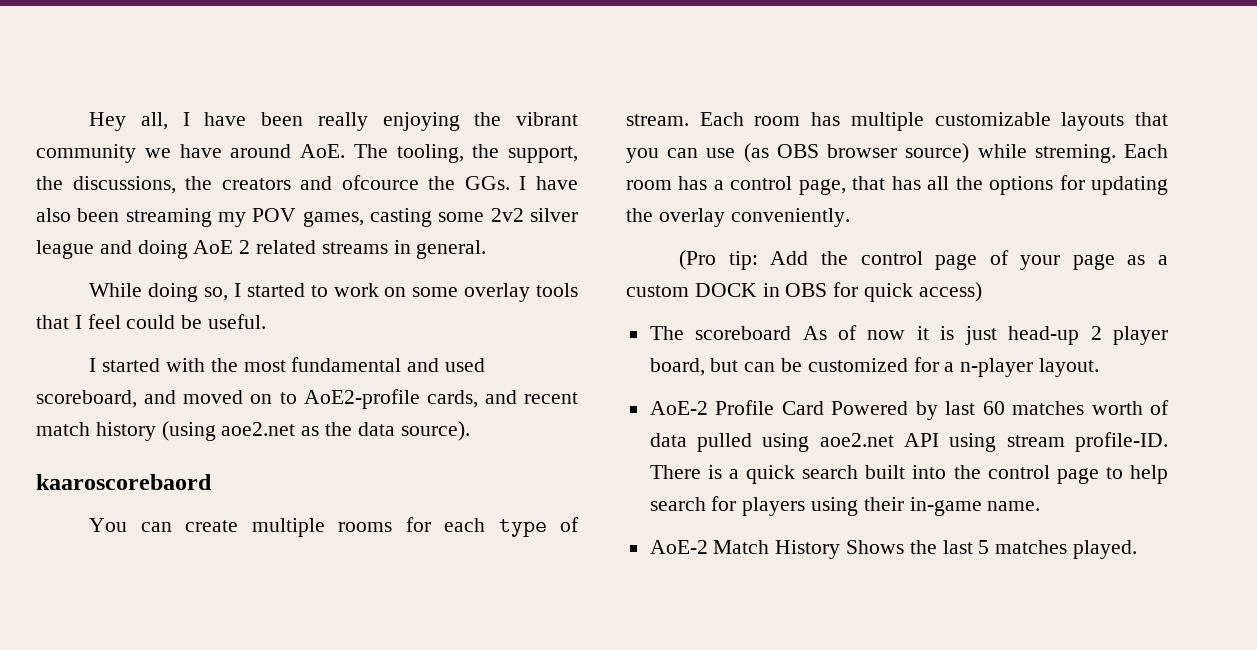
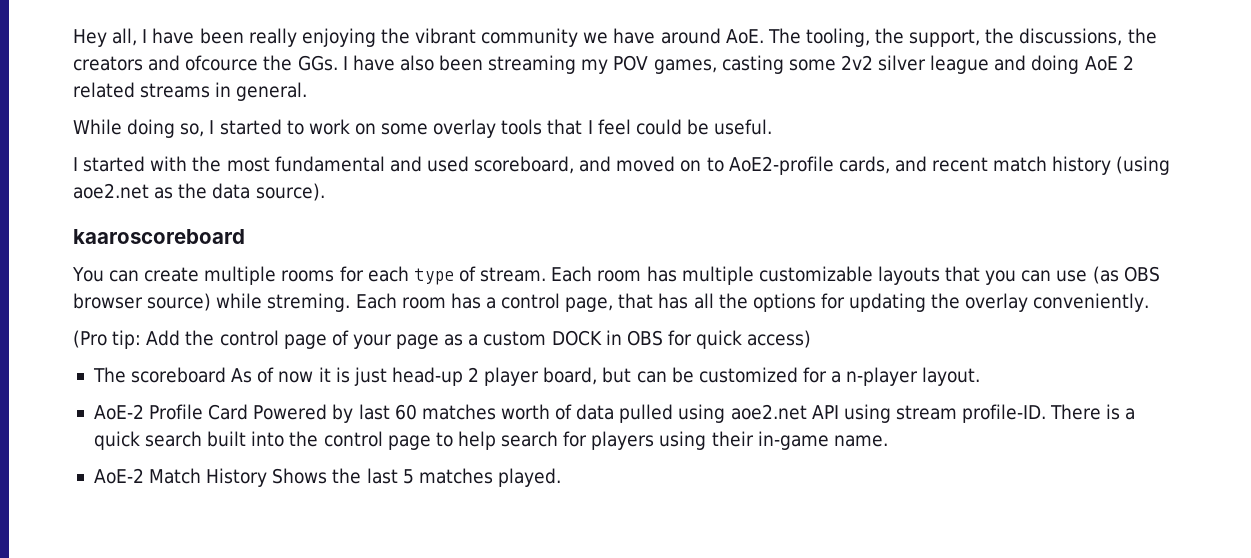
- kaaroscorebaord
+ kaaroscoreboard

